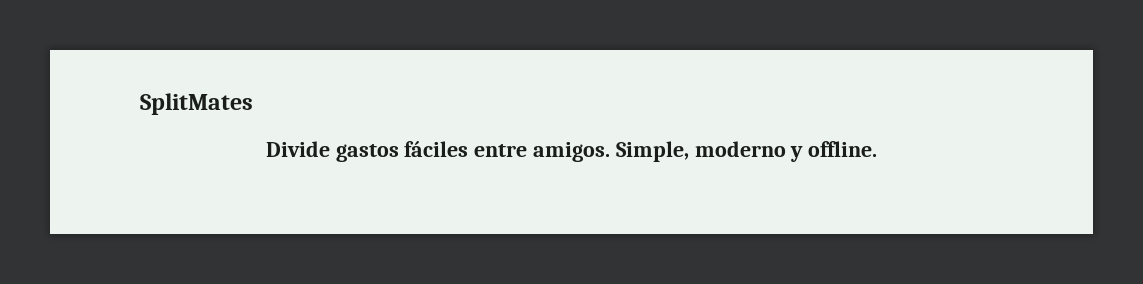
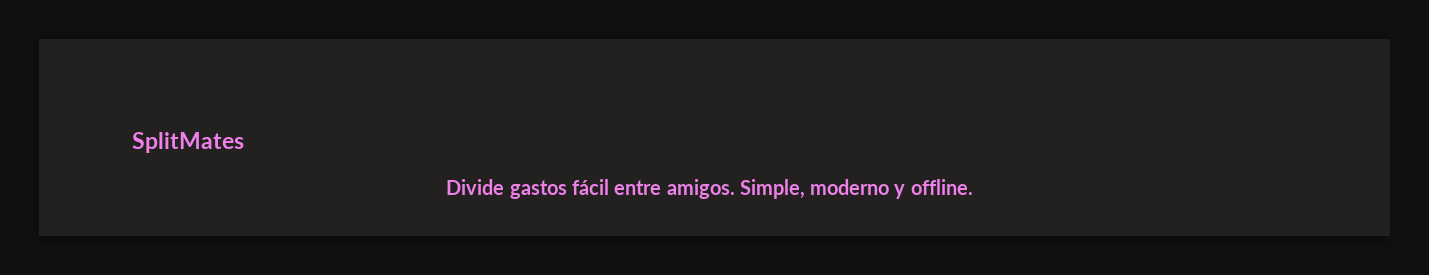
- Divide gastos fáciles entre amigos.
+ Divide gastos fácil entre amigos.

